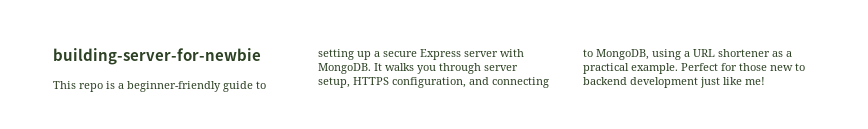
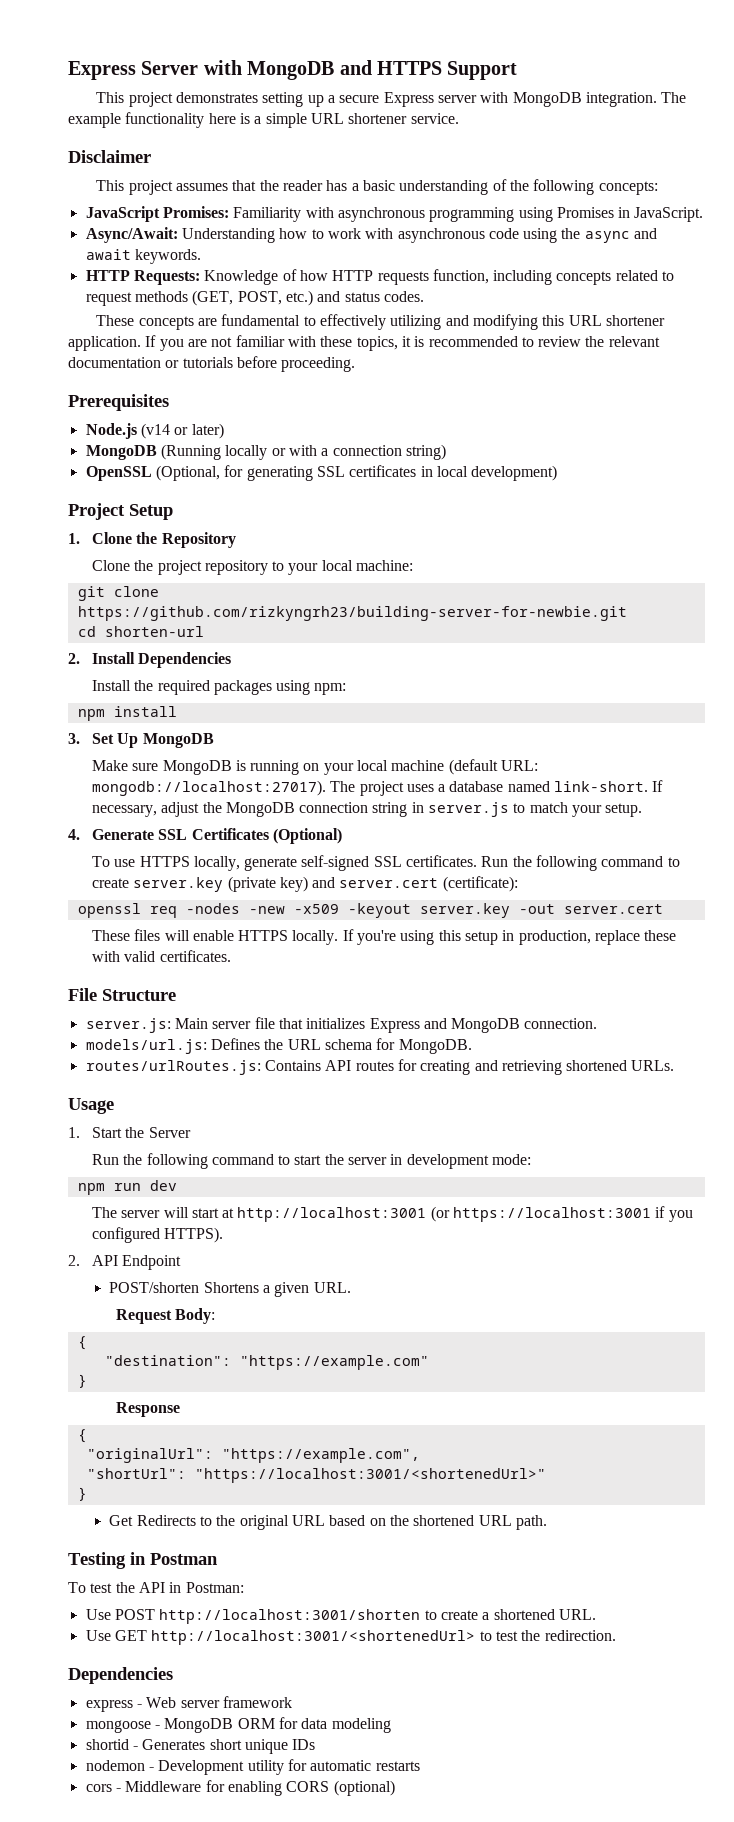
- building-server-for-newbie
- This repo is a beginner-friendly guide to setting up a secure Express server with MongoDB. It walks you through server setup, HTTPS configuration, and connecting to MongoDB, using a URL shortener as a practical example. Perfect for those new to backend development just like me!
+ Express Server with MongoDB and HTTPS Support
+ This project demonstrates setting up a secure Express server with MongoDB integration. The example functionality here is a simple URL shortener service.
+ Disclaimer
+ This project assumes that the reader has a basic understanding of the following concepts:
+ JavaScript Promises: Familiarity with asynchronous programming using Promises in JavaScript.
+ Async/Await: Understanding how to work with asynchronous code using the async and await keywords.
+ HTTP Requests: Knowledge of how HTTP requests function, including concepts related to request methods (GET, POST, etc.) and status codes.
+ These concepts are fundamental to effectively utilizing and modifying this URL shortener application. If you are not familiar with these topics, it is recommended to review the relevant documentation or tutorials before proceeding.
+ Prerequisites
+ Node.js (v14 or later)
+ MongoDB (Running locally or with a connection string)
+ OpenSSL (Optional, for generating SSL certificates in local development)
+ Project Setup
+ 1. Clone the Repository
+ Clone the project repository to your local machine:
+ git clone https://github.com/rizkyngrh23/building-server-for-newbie.git
+ cd shorten-url
+ 2. Install Dependencies
+ Install the required packages using npm:
+ npm install
+ 3. Set Up MongoDB
+ Make sure MongoDB is running on your local machine (default URL: mongodb://localhost:27017). The project uses a database named link-short. If necessary, adjust the MongoDB connection string in server.js to match your setup.
+ 4. Generate SSL Certificates (Optional)
+ To use HTTPS locally, generate self-signed SSL certificates. Run the following command to create server.key (private key) and server.cert (certificate):
+ openssl req -nodes -new -x509 -keyout server.key -out server.cert
+ These files will enable HTTPS locally. If you're using this setup in production, replace these with valid certificates.
+ File Structure
+ server.js: Main server file that initializes Express and MongoDB connection.
+ models/url.js: Defines the URL schema for MongoDB.
+ routes/urlRoutes.js: Contains API routes for creating and retrieving shortened URLs.
+ Usage
+ 1. Start the Server
+ Run the following command to start the server in development mode:
+ npm run dev
+ The server will start at http://localhost:3001 (or https://localhost:3001 if you configured HTTPS).
+ 2. API Endpoint
+ POST/shorten Shortens a given URL.
+ Request Body:
+ {
+ "destination": "https://example.com"
+ }
+ Response
+ {
+ "originalUrl": "https://example.com",
+ "shortUrl": "https://localhost:3001/<shortenedUrl>"
+ }
+ Get Redirects to the original URL based on the shortened URL path.
+ Testing in Postman
+ To test the API in Postman:
+ Use POST http://localhost:3001/shorten to create a shortened URL.
+ Use GET http://localhost:3001/<shortenedUrl> to test the redirection.
+ Dependencies
+ express - Web server framework
+ mongoose - MongoDB ORM for data modeling
+ shortid - Generates short unique IDs
+ nodemon - Development utility for automatic restarts
+ cors - Middleware for enabling CORS (optional)

